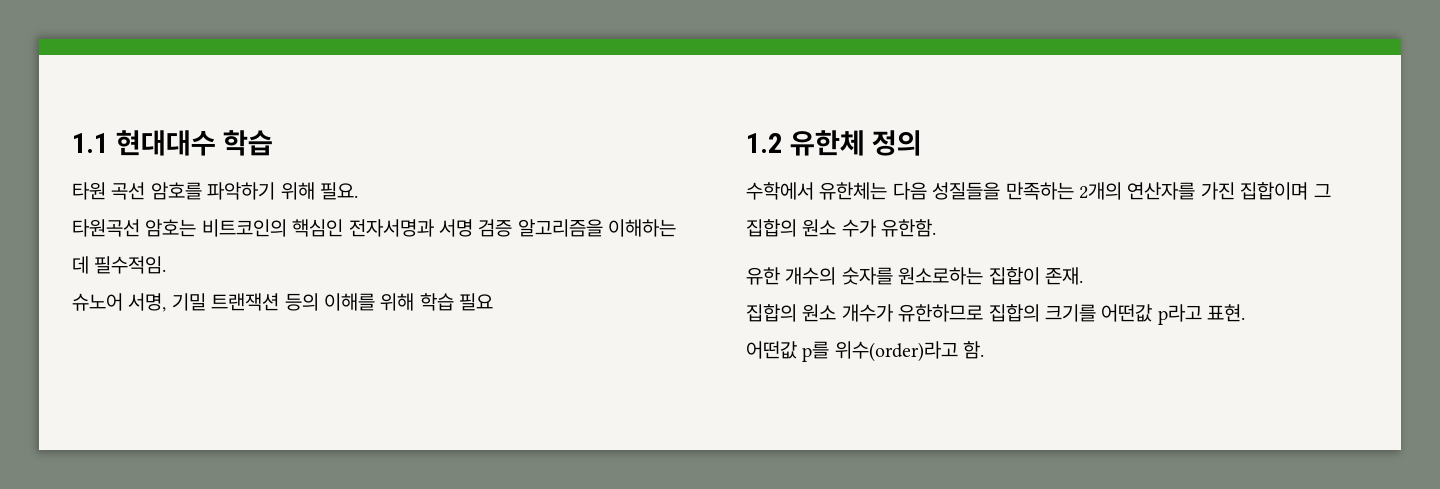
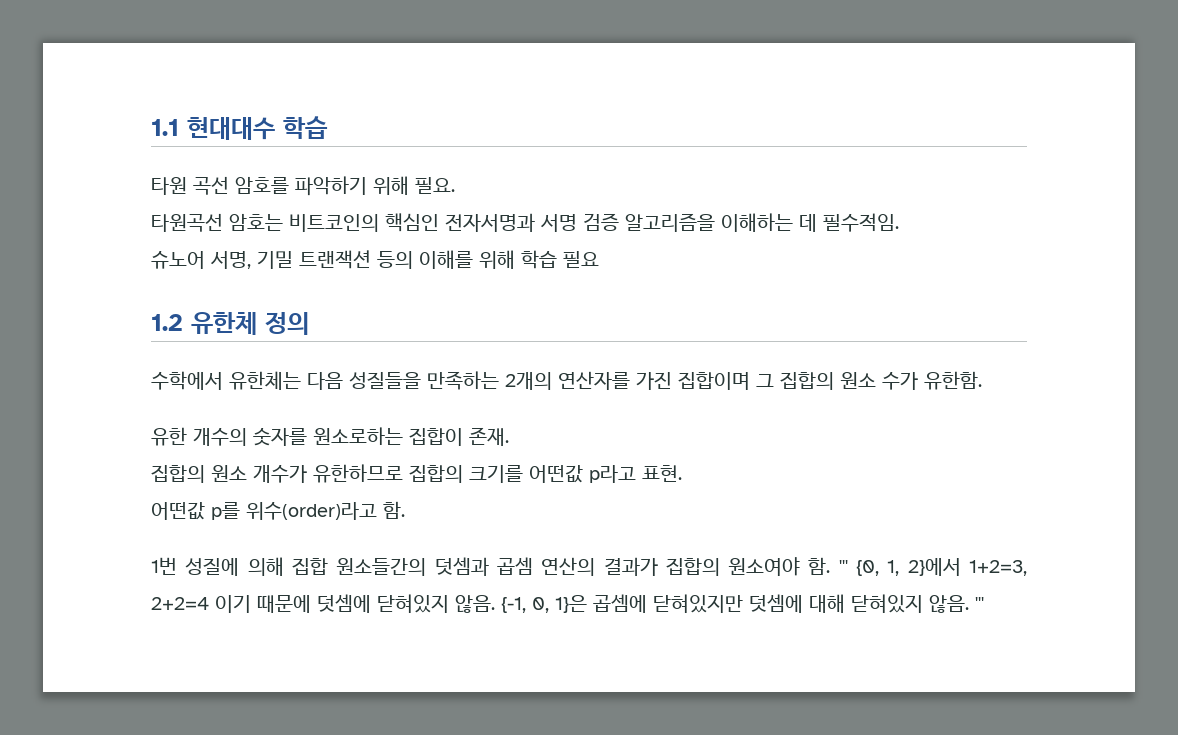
+ 1번 성질에 의해 집합 원소들간의 덧셈과 곱셈 연산의 결과가 집합의 원소여야 함. ''' {0, 1, 2}에서 1+2=3, 2+2=4 이기 때문에 덧셈에 닫혀있지 않음. {-1, 0, 1}은 곱셈에 닫혀있지만 덧셈에 대해 닫혀있지 않음. '''

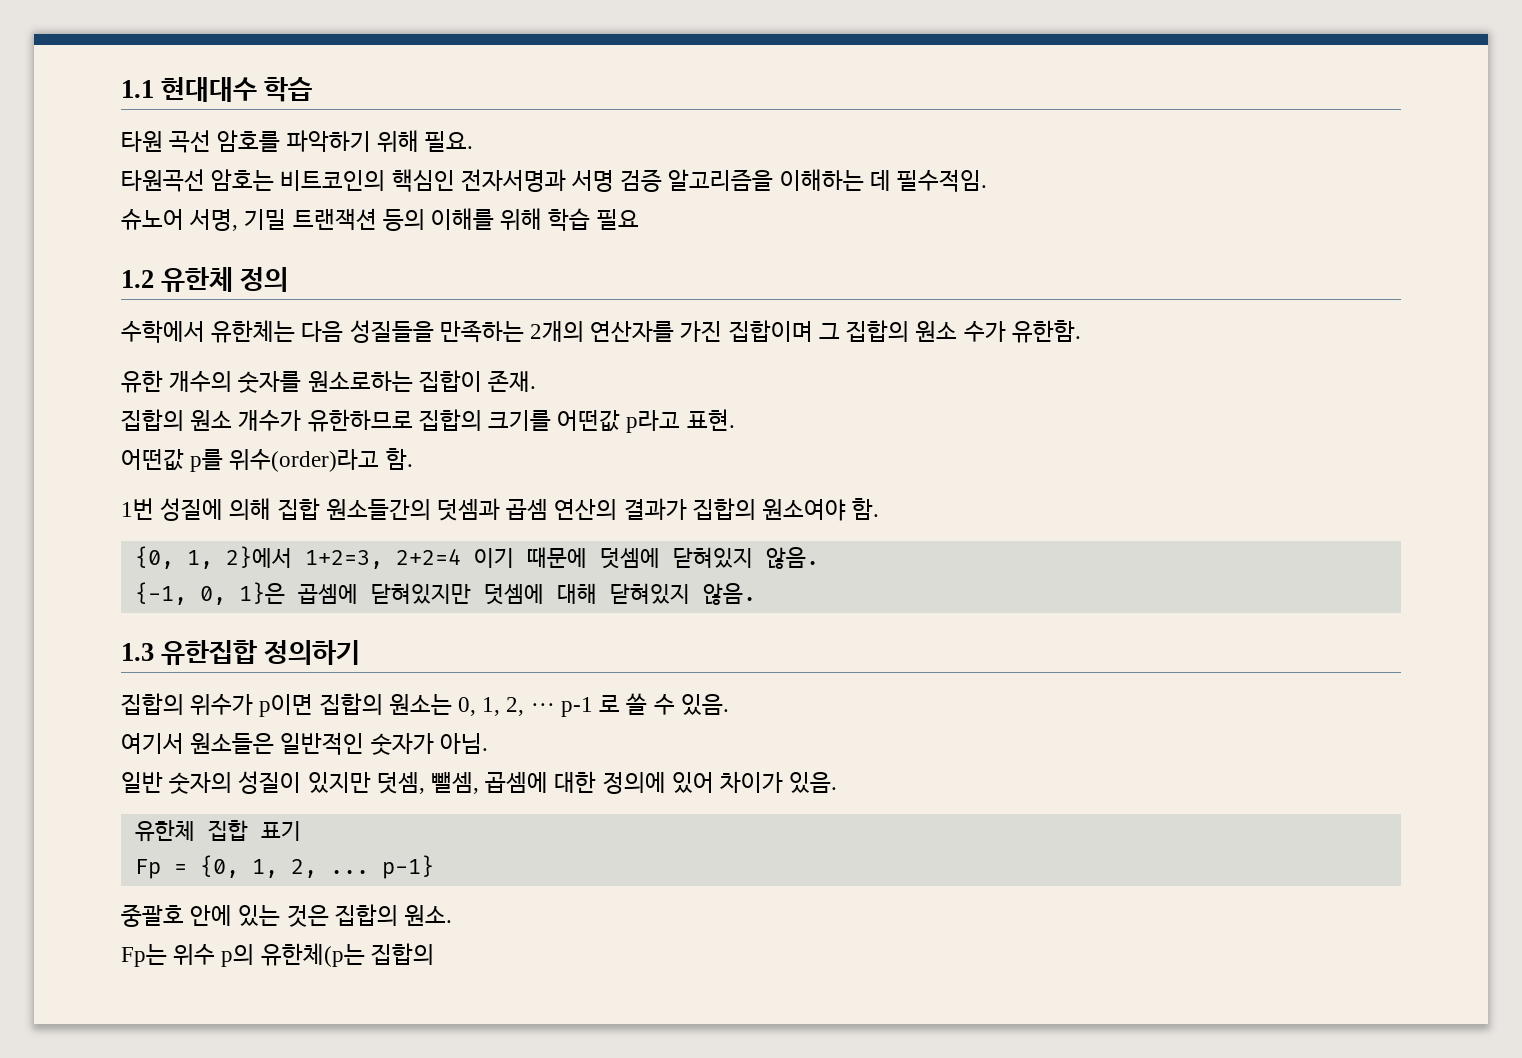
- 1번 성질에 의해 집합 원소들간의 덧셈과 곱셈 연산의 결과가 집합의 원소여야 함. ''' {0, 1, 2}에서 1+2=3, 2+2=4 이기 때문에 덧셈에 닫혀있지 않음. {-1, 0, 1}은 곱셈에 닫혀있지만 덧셈에 대해 닫혀있지 않음. '''
+ 1번 성질에 의해 집합 원소들간의 덧셈과 곱셈 연산의 결과가 집합의 원소여야 함.
+ {0, 1, 2}에서 1+2=3, 2+2=4 이기 때문에 덧셈에 닫혀있지 않음.
+ {-1, 0, 1}은 곱셈에 닫혀있지만 덧셈에 대해 닫혀있지 않음.
+ 1.3 유한집합 정의하기
+ 집합의 위수가 p이면 집합의 원소는 0, 1, 2, ··· p-1 로 쓸 수 있음.
+ 여기서 원소들은 일반적인 숫자가 아님.
+ 일반 숫자의 성질이 있지만 덧셈, 뺄셈, 곱셈에 대한 정의에 있어 차이가 있음.
+ 유한체 집합 표기
+ Fp = {0, 1, 2, ... p-1}
+ 중괄호 안에 있는 것은 집합의 원소.
+ Fp는 위수 p의 유한체(p는 집합의

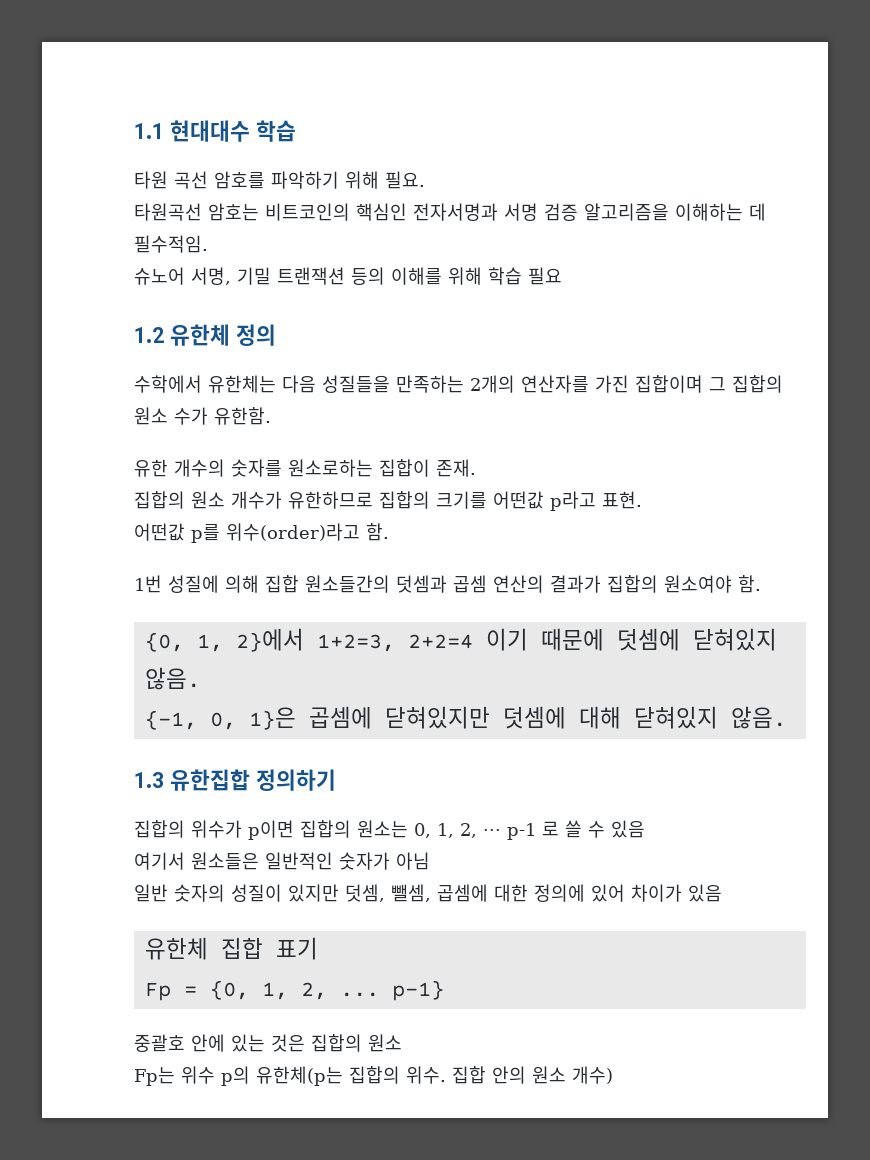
- 집합의 위수가 p이면 집합의 원소는 0, 1, 2, ··· p-1 로 쓸 수 있음.
+ 집합의 위수가 p이면 집합의 원소는 0, 1, 2, ··· p-1 로 쓸 수 있음
- 여기서 원소들은 일반적인 숫자가 아님.
+ 여기서 원소들은 일반적인 숫자가 아님
- 일반 숫자의 성질이 있지만 덧셈, 뺄셈, 곱셈에 대한 정의에 있어 차이가 있음.
+ 일반 숫자의 성질이 있지만 덧셈, 뺄셈, 곱셈에 대한 정의에 있어 차이가 있음
- 중괄호 안에 있는 것은 집합의 원소.
+ 중괄호 안에 있는 것은 집합의 원소
- Fp는 위수 p의 유한체(p는 집합의
+ Fp는 위수 p의 유한체(p는 집합의 위수. 집합 안의 원소 개수)

